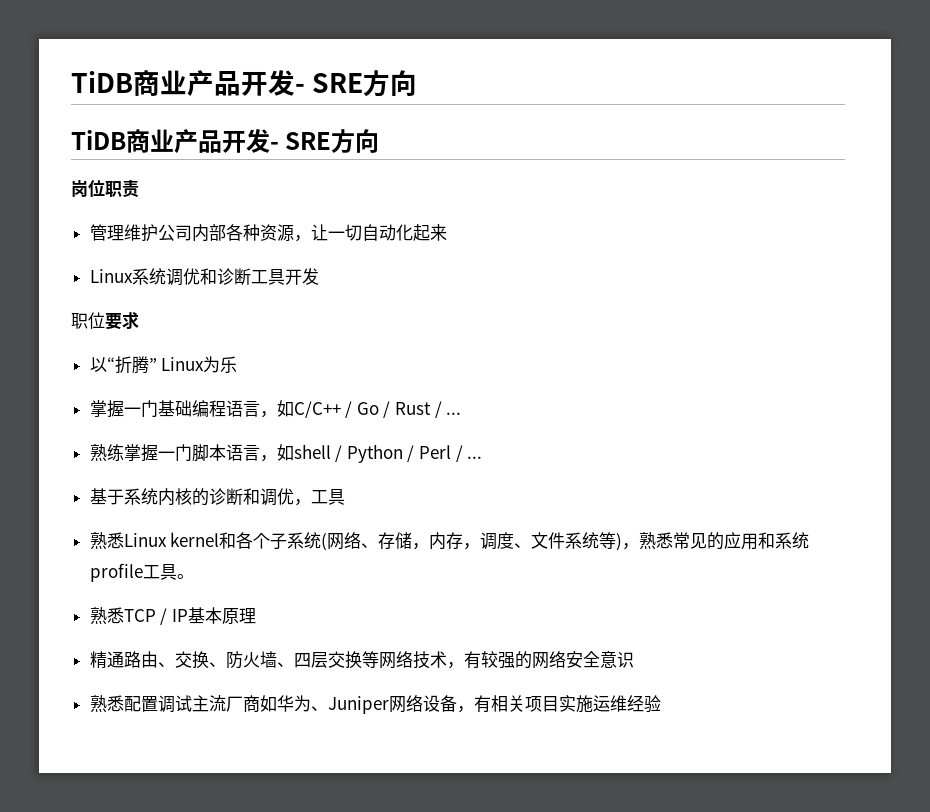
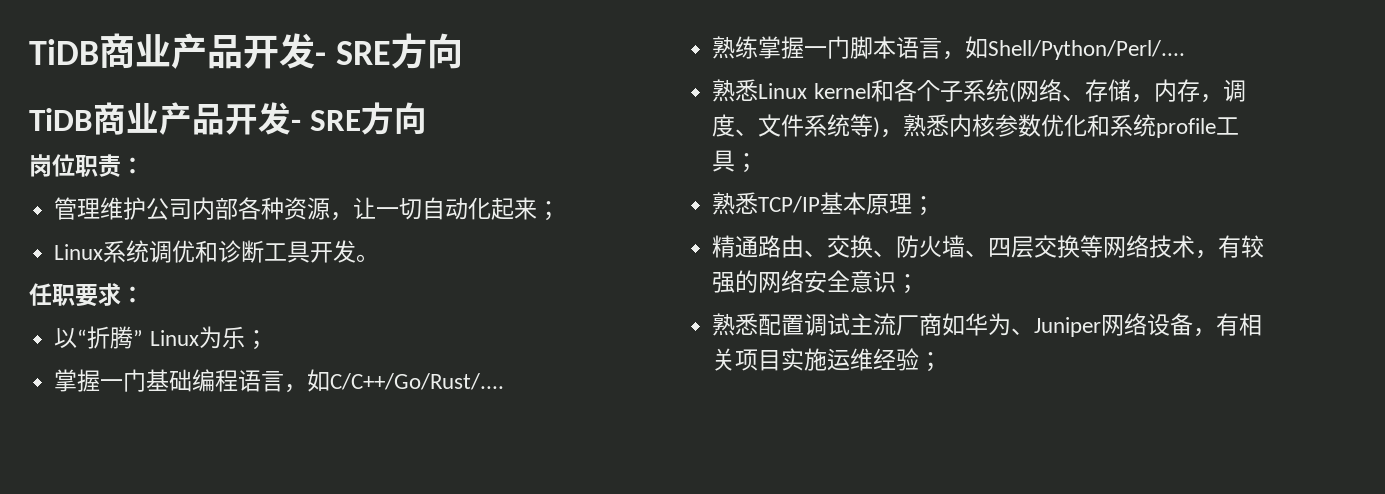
- 岗位职责
+ 岗位职责：
- 管理维护公司内部各种资源，让一切自动化起来
+ 管理维护公司内部各种资源，让一切自动化起来；
- Linux系统调优和诊断工具开发
- 职位要求
+ Linux系统调优和诊断工具开发。
+ 任职要求：
- 以“折腾” Linux为乐
+ 以“折腾” Linux为乐；
- 掌握一门基础编程语言，如C/C++ / Go / Rust / ...
+ 掌握一门基础编程语言，如C/C++/Go/Rust/....
- 熟练掌握一门脚本语言，如shell / Python / Perl / ...
- 基于系统内核的诊断和调优，工具
+ 熟练掌握一门脚本语言，如Shell/Python/Perl/....
- 熟悉Linux kernel和各个子系统(网络、存储，内存，调度、文件系统等)，熟悉常见的应用和系统profile工具。
- 熟悉TCP / IP基本原理
+ 熟悉Linux kernel和各个子系统(网络、存储，内存，调度、文件系统等)，熟悉内核参数优化和系统profile工具；
+ 熟悉TCP/IP基本原理；
- 精通路由、交换、防火墙、四层交换等网络技术，有较强的网络安全意识
+ 精通路由、交换、防火墙、四层交换等网络技术，有较强的网络安全意识；
- 熟悉配置调试主流厂商如华为、Juniper网络设备，有相关项目实施运维经验
+ 熟悉配置调试主流厂商如华为、Juniper网络设备，有相关项目实施运维经验；

